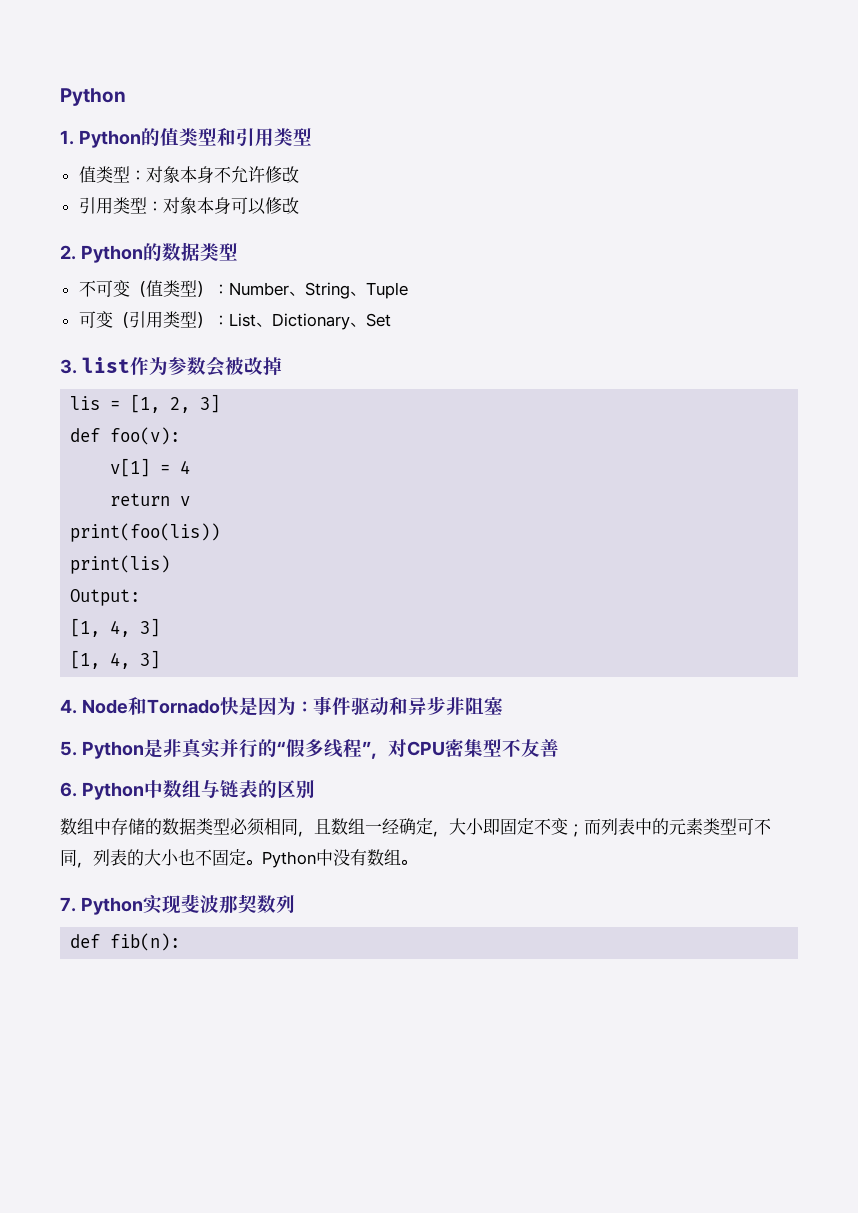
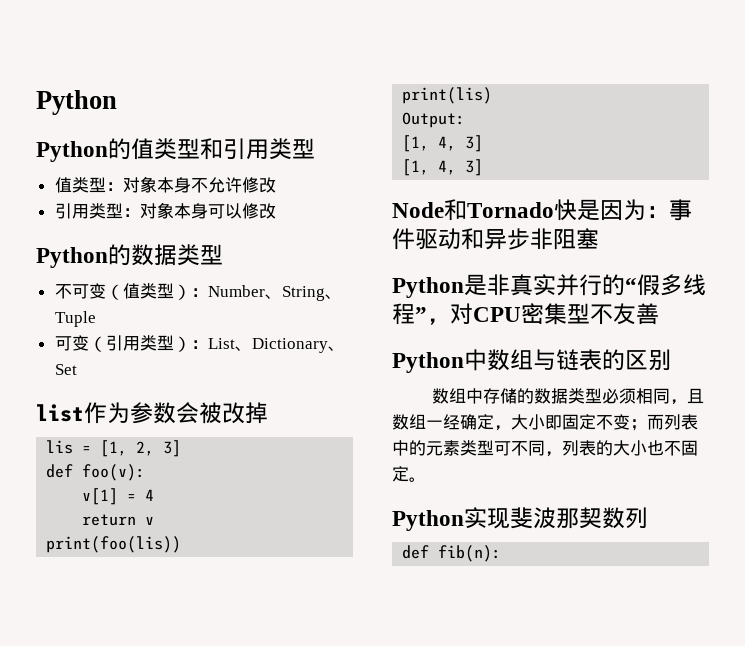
- 1. Python的值类型和引用类型
+ Python的值类型和引用类型
- 2. Python的数据类型
+ Python的数据类型
- 3. list作为参数会被改掉
+ list作为参数会被改掉
- 4. Node和Tornado快是因为：事件驱动和异步非阻塞
+ Node和Tornado快是因为：事件驱动和异步非阻塞
- 5. Python是非真实并行的“假多线程”，对CPU密集型不友善
+ Python是非真实并行的“假多线程”，对CPU密集型不友善
- 6. Python中数组与链表的区别
+ Python中数组与链表的区别
- 数组中存储的数据类型必须相同，且数组一经确定，大小即固定不变；而列表中的元素类型可不同，列表的大小也不固定。Python中没有数组。
- 7. Python实现斐波那契数列
+ 数组中存储的数据类型必须相同，且数组一经确定，大小即固定不变；而列表中的元素类型可不同，列表的大小也不固定。
+ Python实现斐波那契数列

